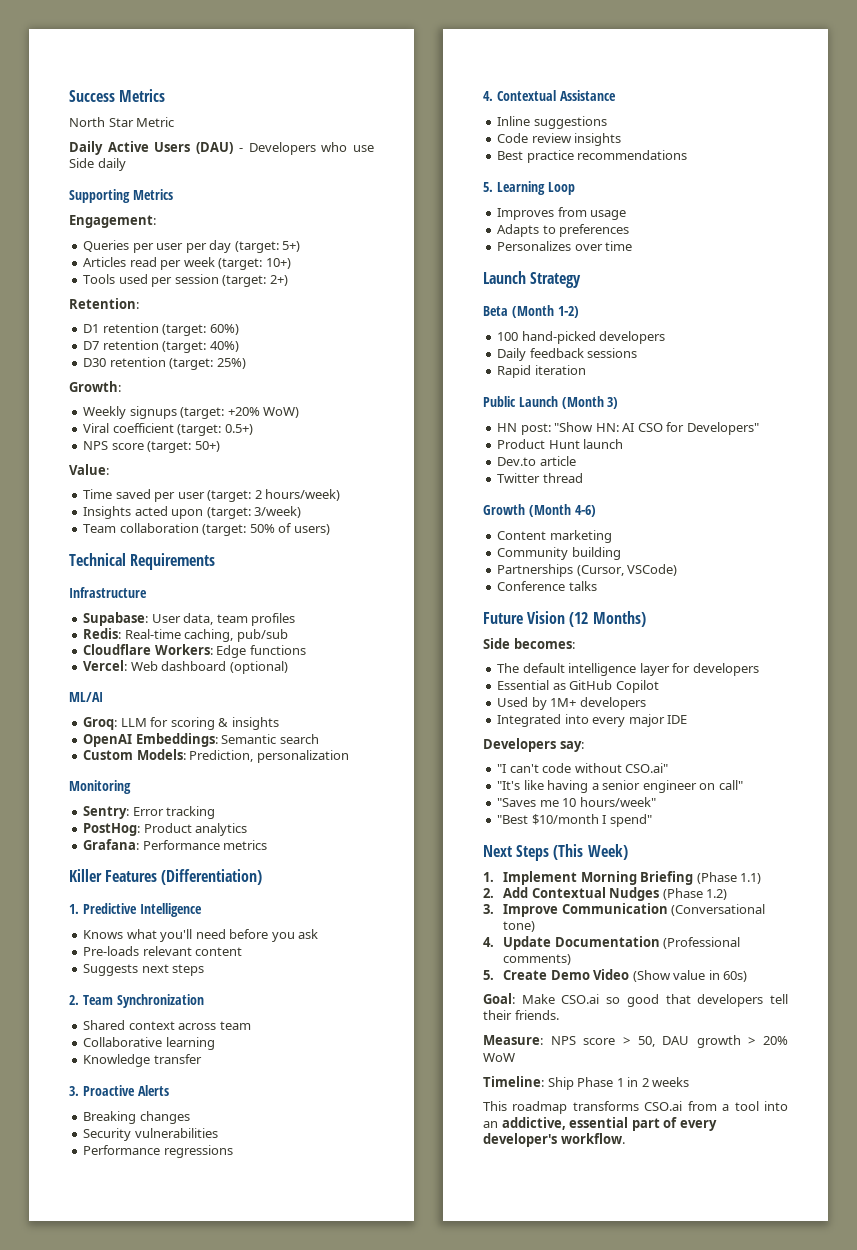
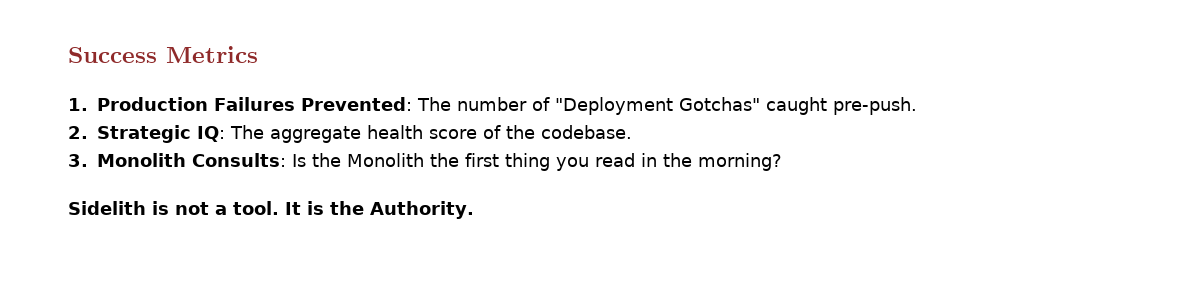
- North Star Metric
- Daily Active Users (DAU) - Developers who use Side daily
- Supporting Metrics
- Engagement:
- Queries per user per day (target: 5+)
- Articles read per week (target: 10+)
- Tools used per session (target: 2+)
- Retention:
- D1 retention (target: 60%)
- D7 retention (target: 40%)
- D30 retention (target: 25%)
- Growth:
- Weekly signups (target: +20% WoW)
- Viral coefficient (target: 0.5+)
- NPS score (target: 50+)
- Value:
- Time saved per user (target: 2 hours/week)
- Insights acted upon (target: 3/week)
- Team collaboration (target: 50% of users)
- Technical Requirements
- Infrastructure
- Supabase: User data, team profiles
- Redis: Real-time caching, pub/sub
- Cloudflare Workers: Edge functions
- Vercel: Web dashboard (optional)
- ML/AI
- Groq: LLM for scoring & insights
- OpenAI Embeddings: Semantic search
- Custom Models: Prediction, personalization
- Monitoring
- Sentry: Error tracking
- PostHog: Product analytics
- Grafana: Performance metrics
- Killer Features (Differentiation)
- 1. Predictive Intelligence
- Knows what you'll need before you ask
- Pre-loads relevant content
- Suggests next steps
- 2. Team Synchronization
- Shared context across team
- Collaborative learning
- Knowledge transfer
- 3. Proactive Alerts
- Breaking changes
- Security vulnerabilities
- Performance regressions
- 4. Contextual Assistance
- Inline suggestions
- Code review insights
- Best practice recommendations
- 5. Learning Loop
- Improves from usage
- Adapts to preferences
- Personalizes over time
- Launch Strategy
- Beta (Month 1-2)
- 100 hand-picked developers
- Daily feedback sessions
- Rapid iteration
- Public Launch (Month 3)
- HN post: "Show HN: AI CSO for Developers"
- Product Hunt launch
- Dev.to article
- Twitter thread
- Growth (Month 4-6)
- Content marketing
- Community building
- Partnerships (Cursor, VSCode)
- Conference talks
- Future Vision (12 Months)
- Side becomes:
- The default intelligence layer for developers
- Essential as GitHub Copilot
- Used by 1M+ developers
- Integrated into every major IDE
- Developers say:
- "I can't code without CSO.ai"
- "It's like having a senior engineer on call"
- "Saves me 10 hours/week"
- "Best $10/month I spend"
- Next Steps (This Week)
- 1. Implement Morning Briefing (Phase 1.1)
- 2. Add Contextual Nudges (Phase 1.2)
- 3. Improve Communication (Conversational tone)
- 4. Update Documentation (Professional comments)
- 5. Create Demo Video (Show value in 60s)
- Goal: Make CSO.ai so good that developers tell their friends.
- Measure: NPS score > 50, DAU growth > 20% WoW
- Timeline: Ship Phase 1 in 2 weeks
- This roadmap transforms CSO.ai from a tool into an addictive, essential part of every developer's workflow.
+ 1. Production Failures Prevented: The number of "Deployment Gotchas" caught pre-push.
+ 2. Strategic IQ: The aggregate health score of the codebase.
+ 3. Monolith Consults: Is the Monolith the first thing you read in the morning?
+ Sidelith is not a tool. It is the Authority.

